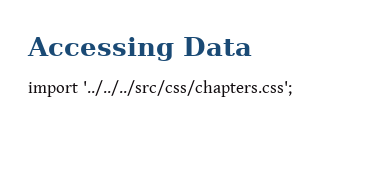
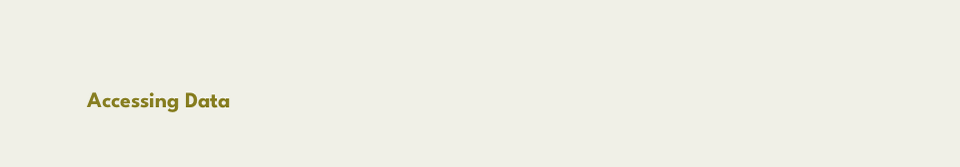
- import '../../../src/css/chapters.css';

